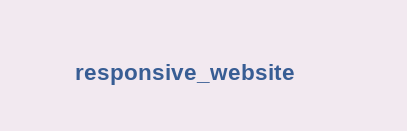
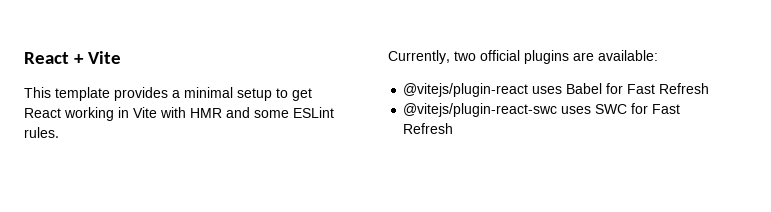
- responsive_website
+ React + Vite
+ This template provides a minimal setup to get React working in Vite with HMR and some ESLint rules.
+ Currently, two official plugins are available:
+ @vitejs/plugin-react uses Babel for Fast Refresh
+ @vitejs/plugin-react-swc uses SWC for Fast Refresh

